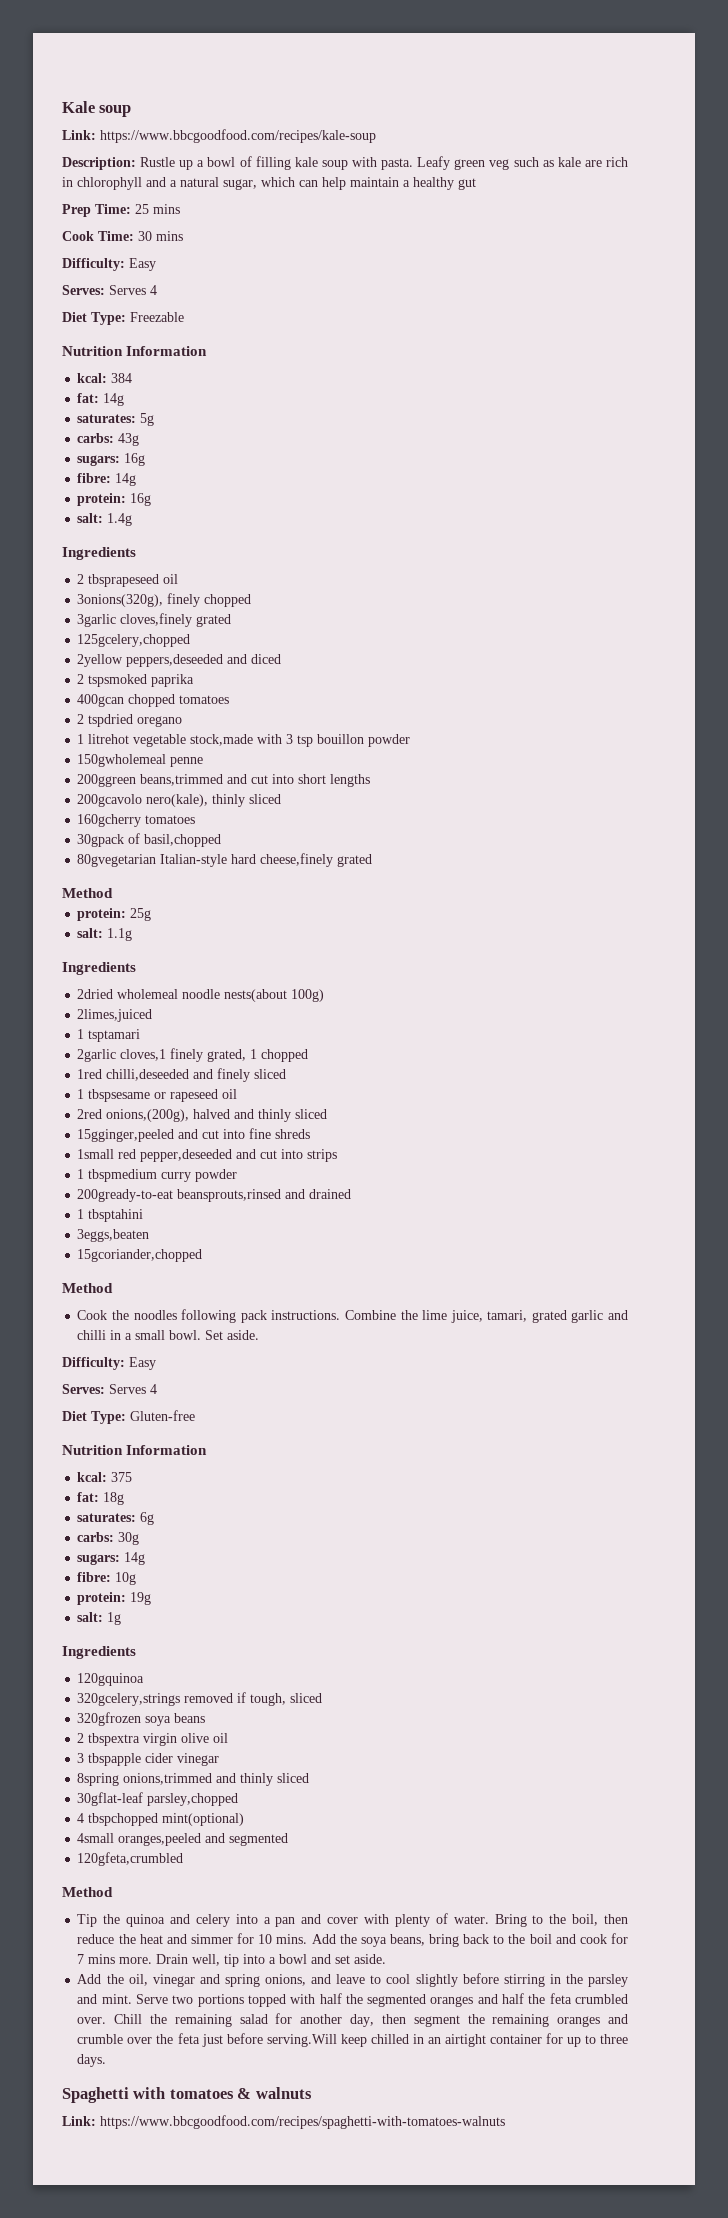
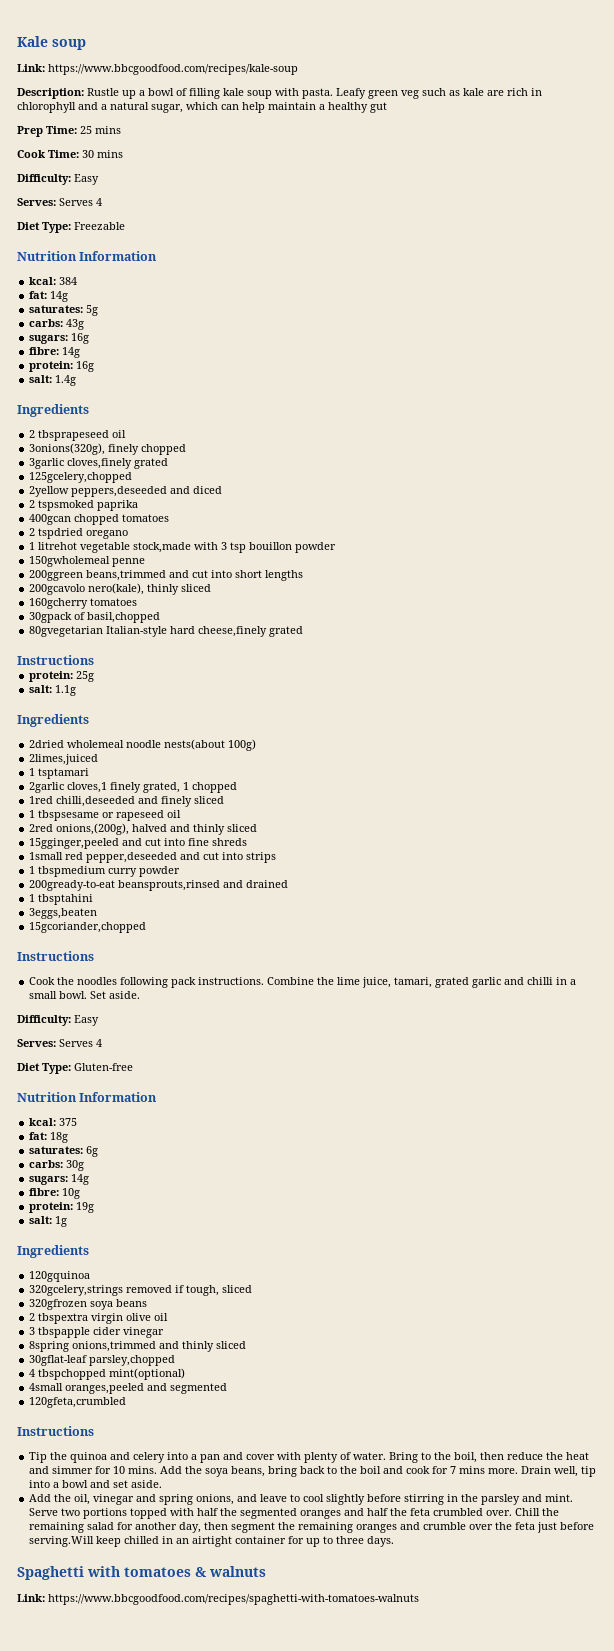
  80gvegetarian Italian-style hard cheese,finely grated
- Method
+ Instructions
  15gcoriander,chopped
- Method
+ Instructions
  120gfeta,crumbled
- Method
+ Instructions

